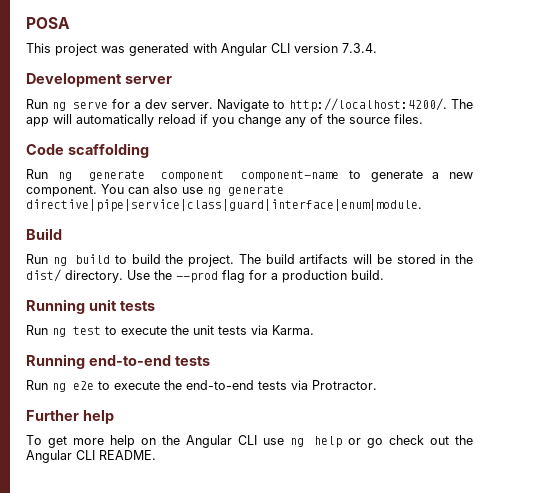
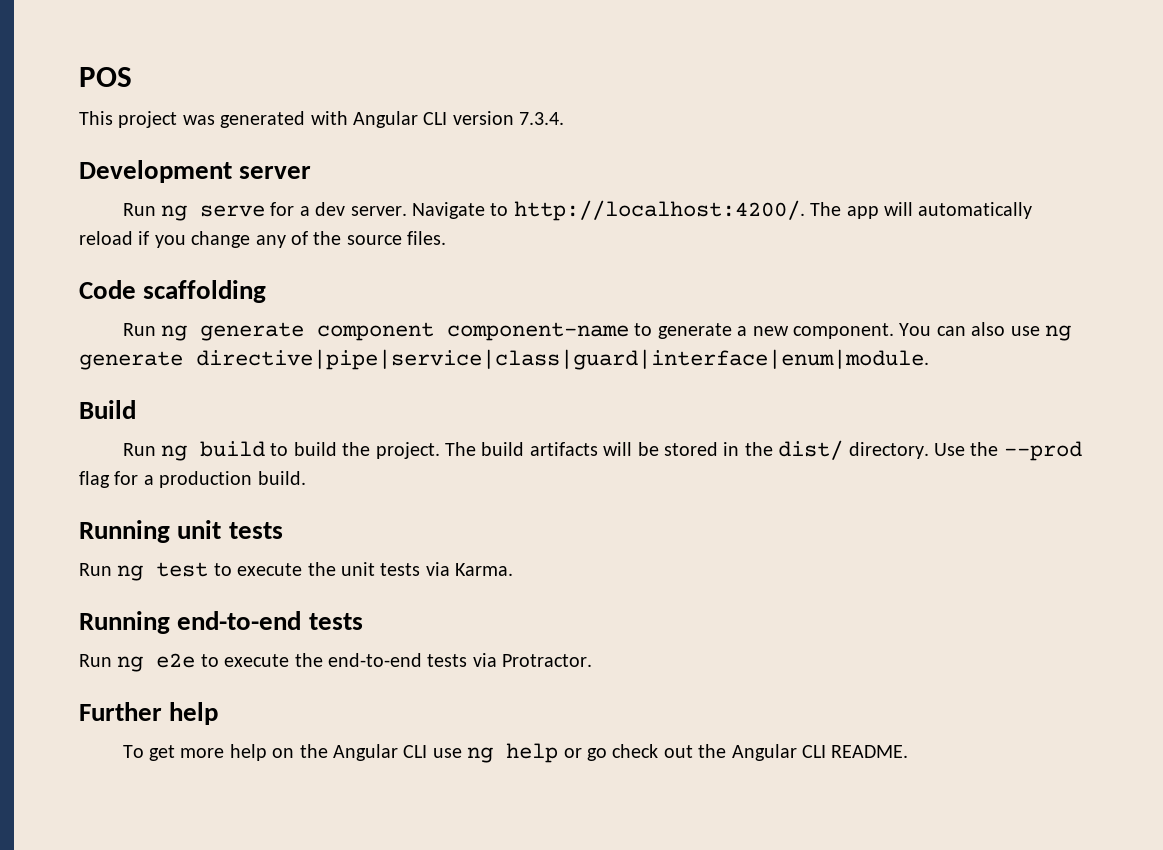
- POSA
+ POS

